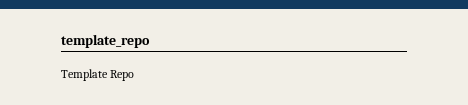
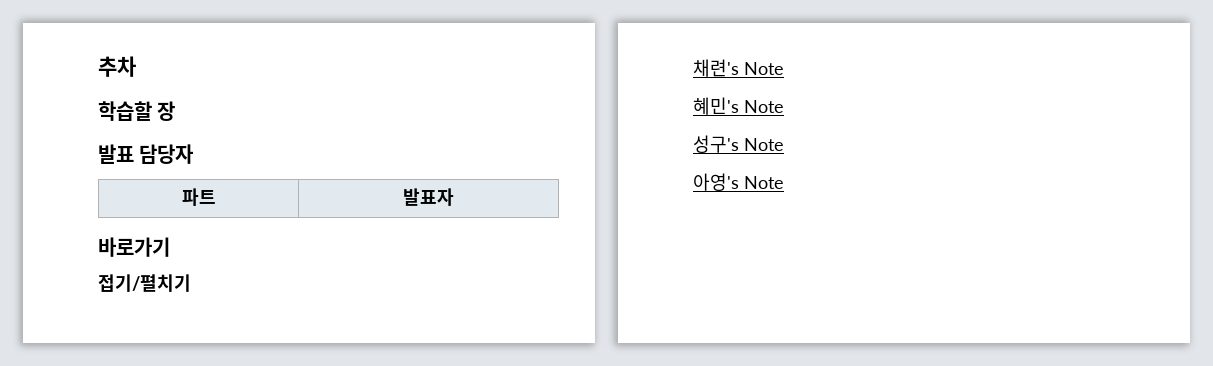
- template_repo
- Template Repo
+ 추차
+ 학습할 장
+ 발표 담당자
+ 파트 | 발표자
+ 바로가기
+ 접기/펼치기
+ 채련's Note
+ 혜민's Note
+ 성구's Note
+ 아영's Note

